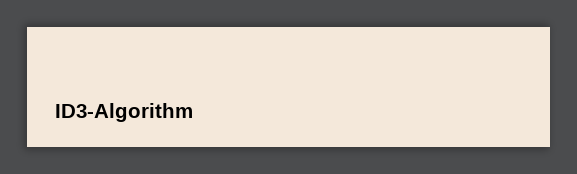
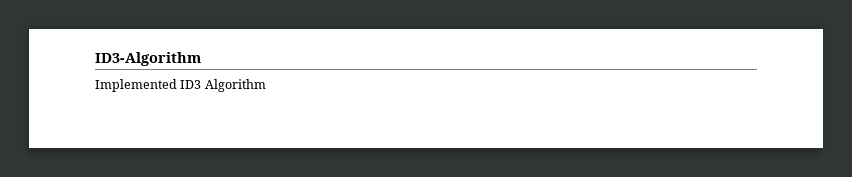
+ Implemented ID3 Algorithm

